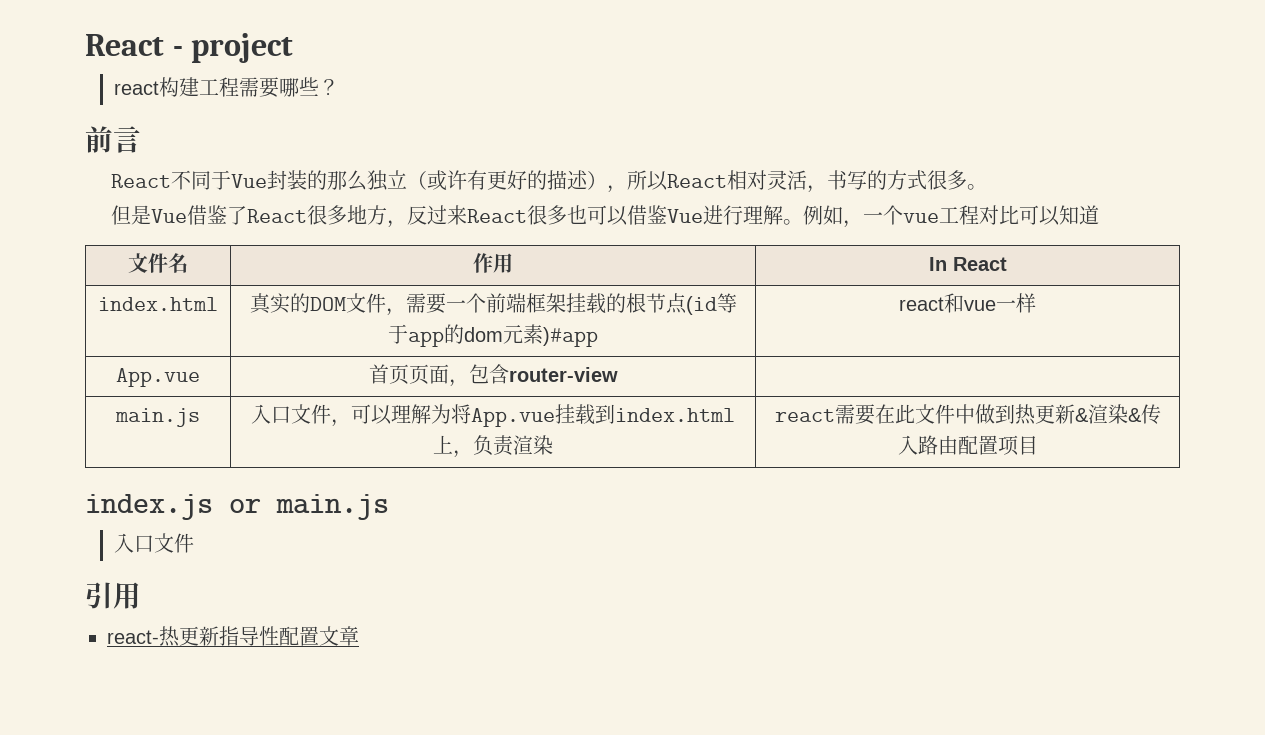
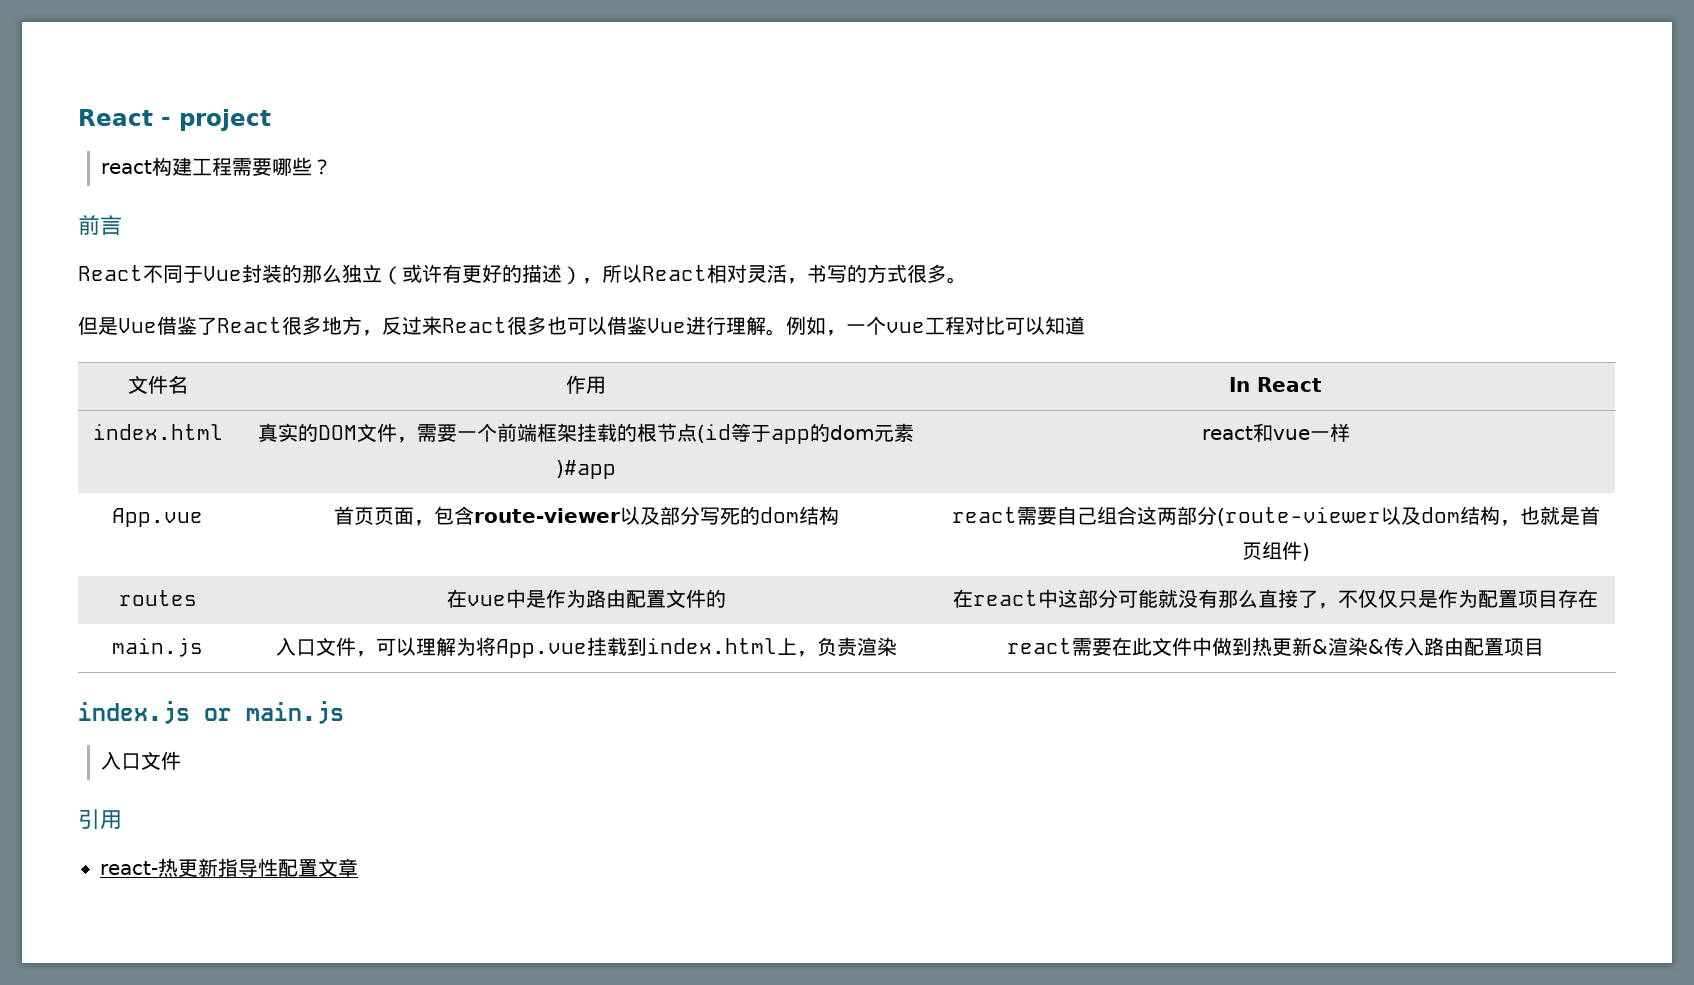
- App.vue | 首页页面，包含router-view |
+ App.vue | 首页页面，包含route-viewer以及部分写死的dom结构 | react需要自己组合这两部分(route-viewer以及dom结构，也就是首页组件)
+ routes | 在vue中是作为路由配置文件的 | 在react中这部分可能就没有那么直接了，不仅仅只是作为配置项目存在

